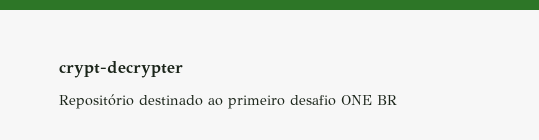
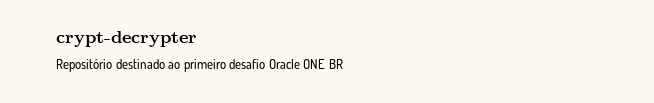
- Repositório destinado ao primeiro desafio ONE BR
+ Repositório destinado ao primeiro desafio Oracle ONE BR

